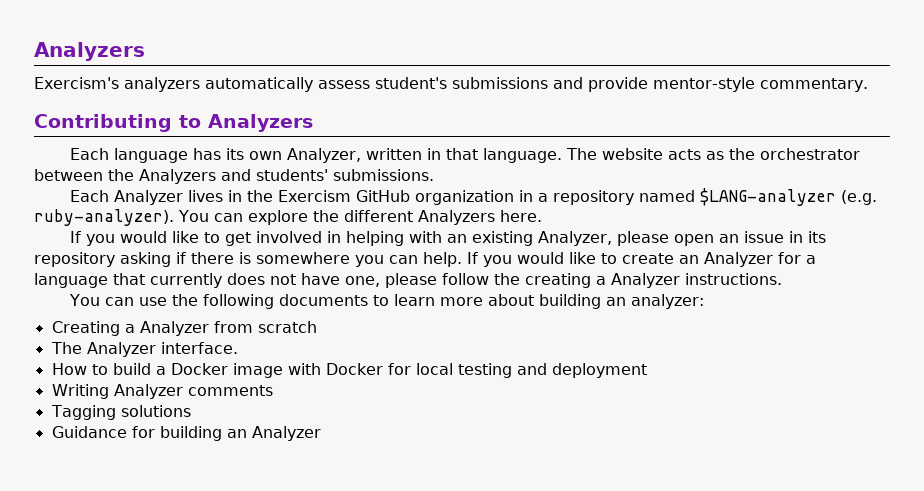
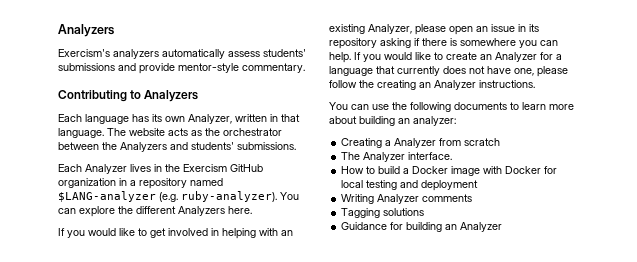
- Exercism's analyzers automatically assess student's submissions and provide mentor-style commentary.
+ Exercism's analyzers automatically assess students' submissions and provide mentor-style commentary.
- If you would like to create an Analyzer for a language that currently does not have one, please follow the creating a Analyzer instructions.
+ If you would like to create an Analyzer for a language that currently does not have one, please follow the creating an Analyzer instructions.

